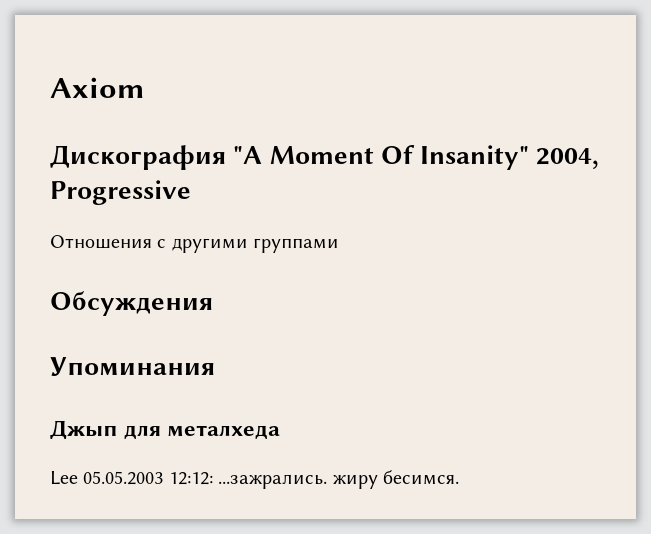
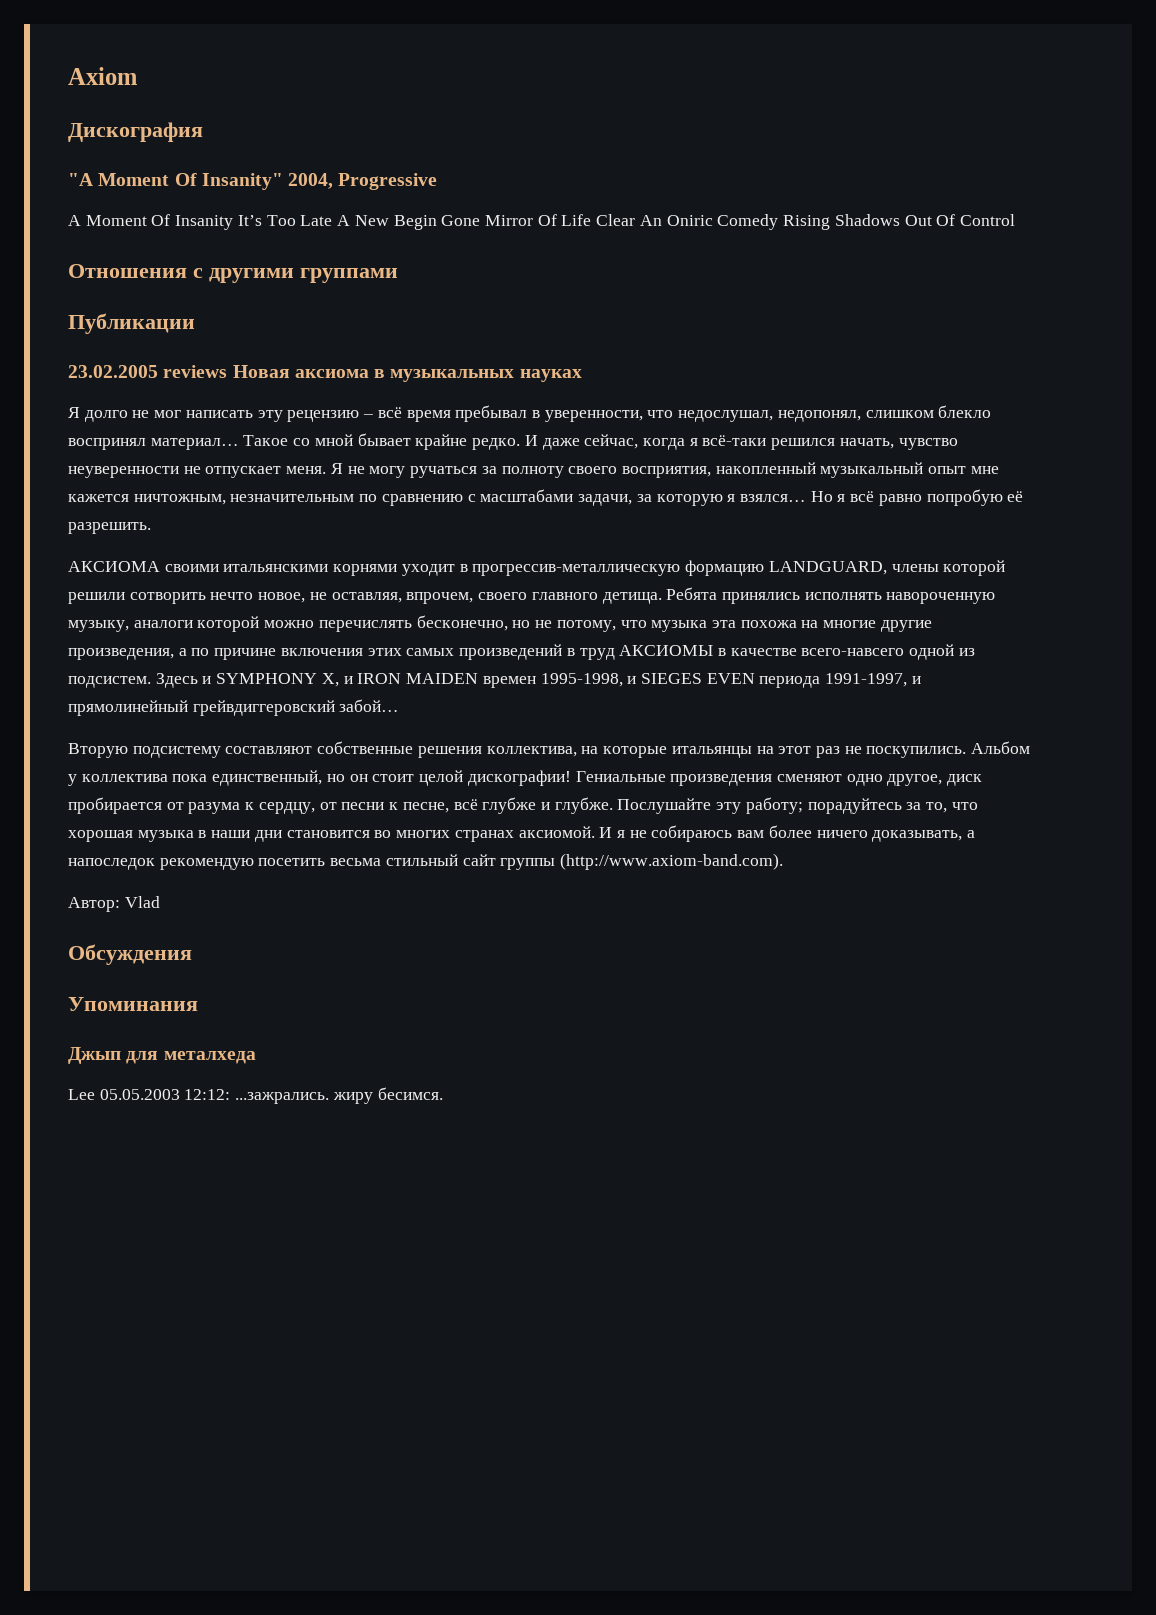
- Дискография "A Moment Of Insanity" 2004, Progressive
+ Дискография
+ "A Moment Of Insanity" 2004, Progressive
+ A Moment Of Insanity It’s Too Late A New Begin Gone Mirror Of Life Clear An Oniric Comedy Rising Shadows Out Of Control
  Отношения с другими группами
+ Публикации
+ 23.02.2005 reviews Новая аксиома в музыкальных науках
+ Я долго не мог написать эту рецензию – всё время пребывал в уверенности, что недослушал, недопонял, слишком блекло воспринял материал… Такое со мной бывает крайне редко. И даже сейчас, когда я всё-таки решился начать, чувство неуверенности не отпускает меня. Я не могу ручаться за полноту своего восприятия, накопленный музыкальный опыт мне кажется ничтожным, незначительным по сравнению с масштабами задачи, за которую я взялся… Но я всё равно попробую её разрешить.
+ АКСИОМА своими итальянскими корнями уходит в прогрессив-металлическую формацию LANDGUARD, члены которой решили сотворить нечто новое, не оставляя, впрочем, своего главного детища. Ребята принялись исполнять навороченную музыку, аналоги которой можно перечислять бесконечно, но не потому, что музыка эта похожа на многие другие произведения, а по причине включения этих самых произведений в труд АКСИОМЫ в качестве всего-навсего одной из подсистем. Здесь и SYMPHONY X, и IRON MAIDEN времен 1995-1998, и SIEGES EVEN периода 1991-1997, и прямолинейный грейвдиггеровский забой…
+ Вторую подсистему составляют собственные решения коллектива, на которые итальянцы на этот раз не поскупились. Альбом у коллектива пока единственный, но он стоит целой дискографии! Гениальные произведения сменяют одно другое, диск пробирается от разума к сердцу, от песни к песне, всё глубже и глубже. Послушайте эту работу; порадуйтесь за то, что хорошая музыка в наши дни становится во многих странах аксиомой. И я не собираюсь вам более ничего доказывать, а напоследок рекомендую посетить весьма стильный сайт группы (http://www.axiom-band.com).
+ Автор: Vlad

